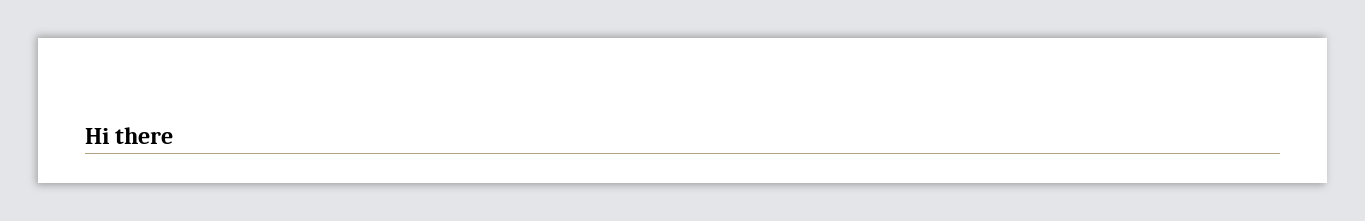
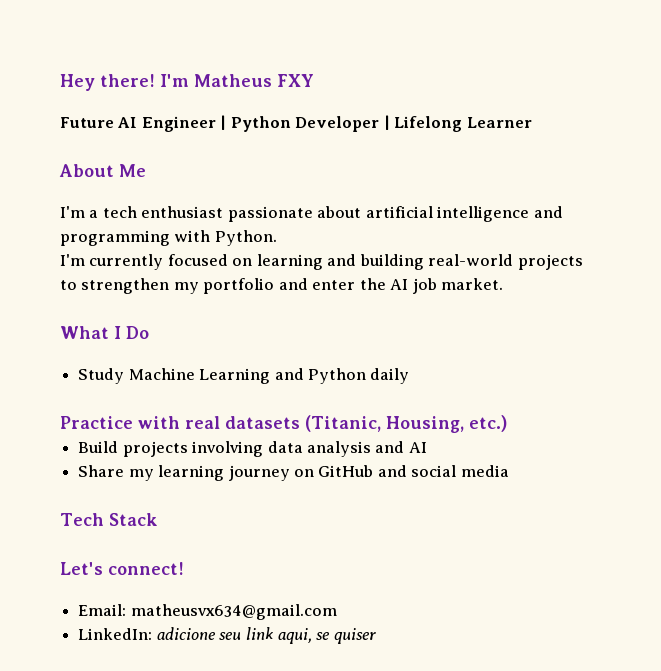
- Hi there
+ Hey there! I'm Matheus FXY
+ Future AI Engineer | Python Developer | Lifelong Learner
+ About Me
+ I'm a tech enthusiast passionate about artificial intelligence and programming with Python.
+ I'm currently focused on learning and building real-world projects to strengthen my portfolio and enter the AI job market.
+ What I Do
+ Study Machine Learning and Python daily
+ Practice with real datasets (Titanic, Housing, etc.)
+ Build projects involving data analysis and AI
+ Share my learning journey on GitHub and social media
+ Tech Stack
+ Let's connect!
+ Email: matheusvx634@gmail.com
+ LinkedIn: adicione seu link aqui, se quiser

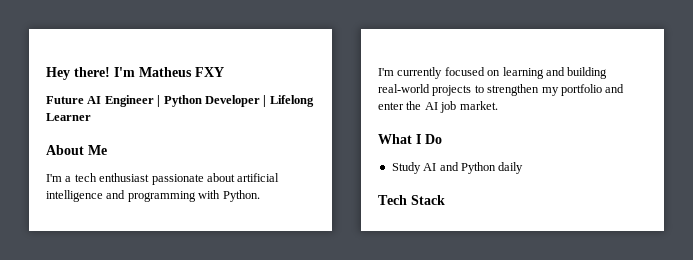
- Study Machine Learning and Python daily
+ Study AI and Python daily
- Practice with real datasets (Titanic, Housing, etc.)
- Build projects involving data analysis and AI
- Share my learning journey on GitHub and social media
  Tech Stack
- Let's connect!
- Email: matheusvx634@gmail.com
- LinkedIn: adicione seu link aqui, se quiser

